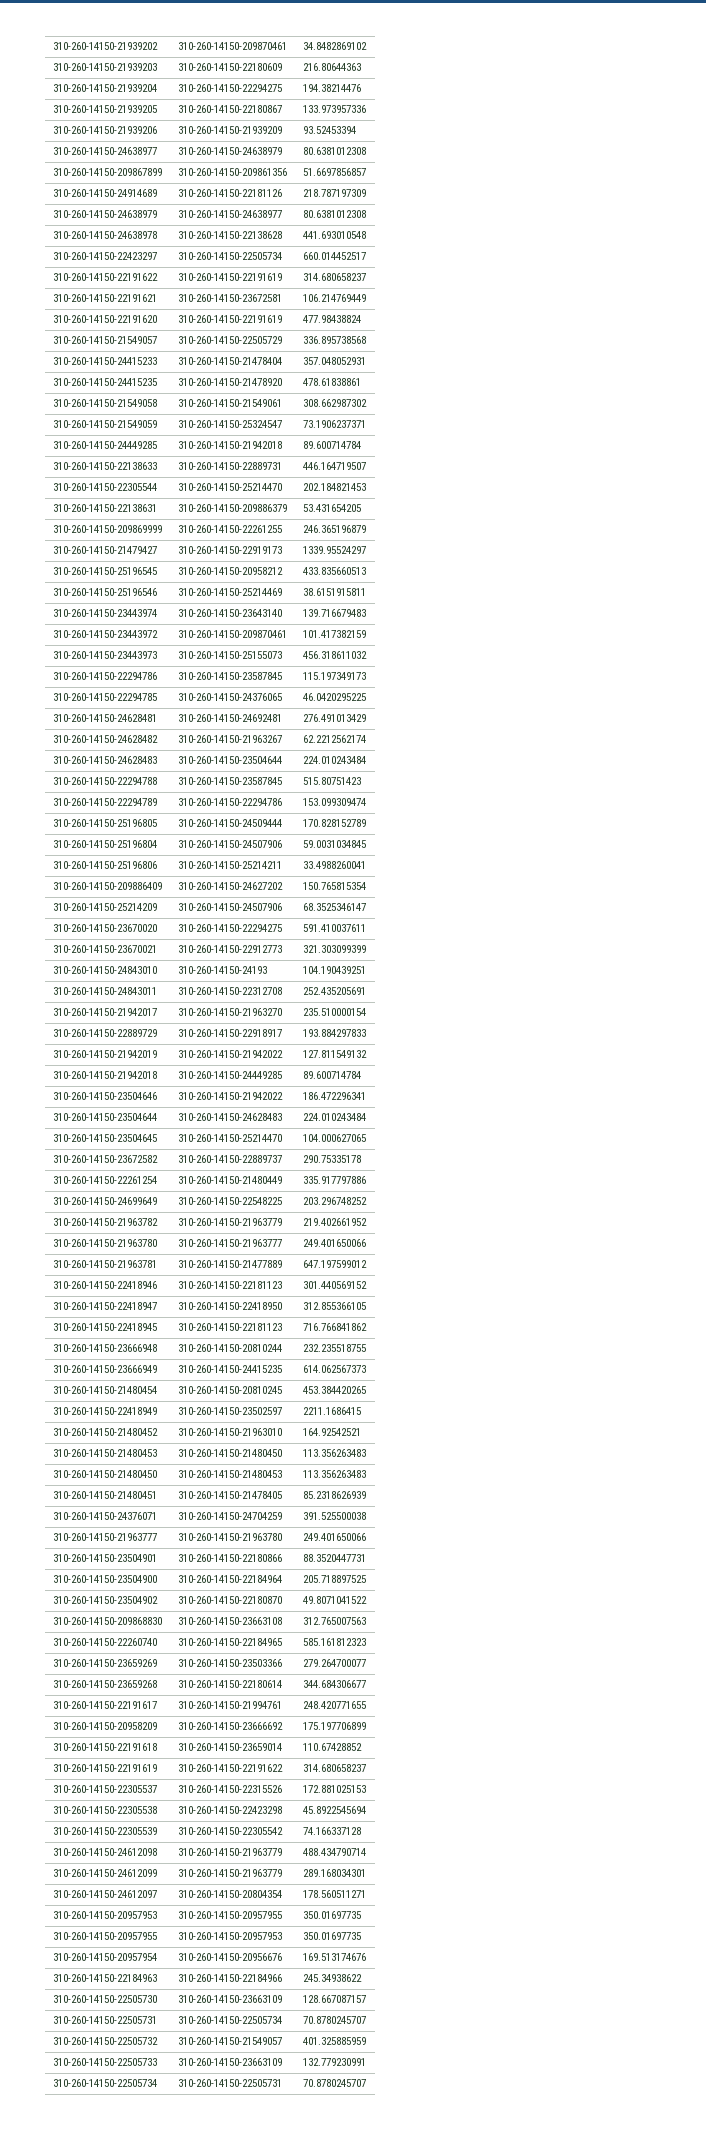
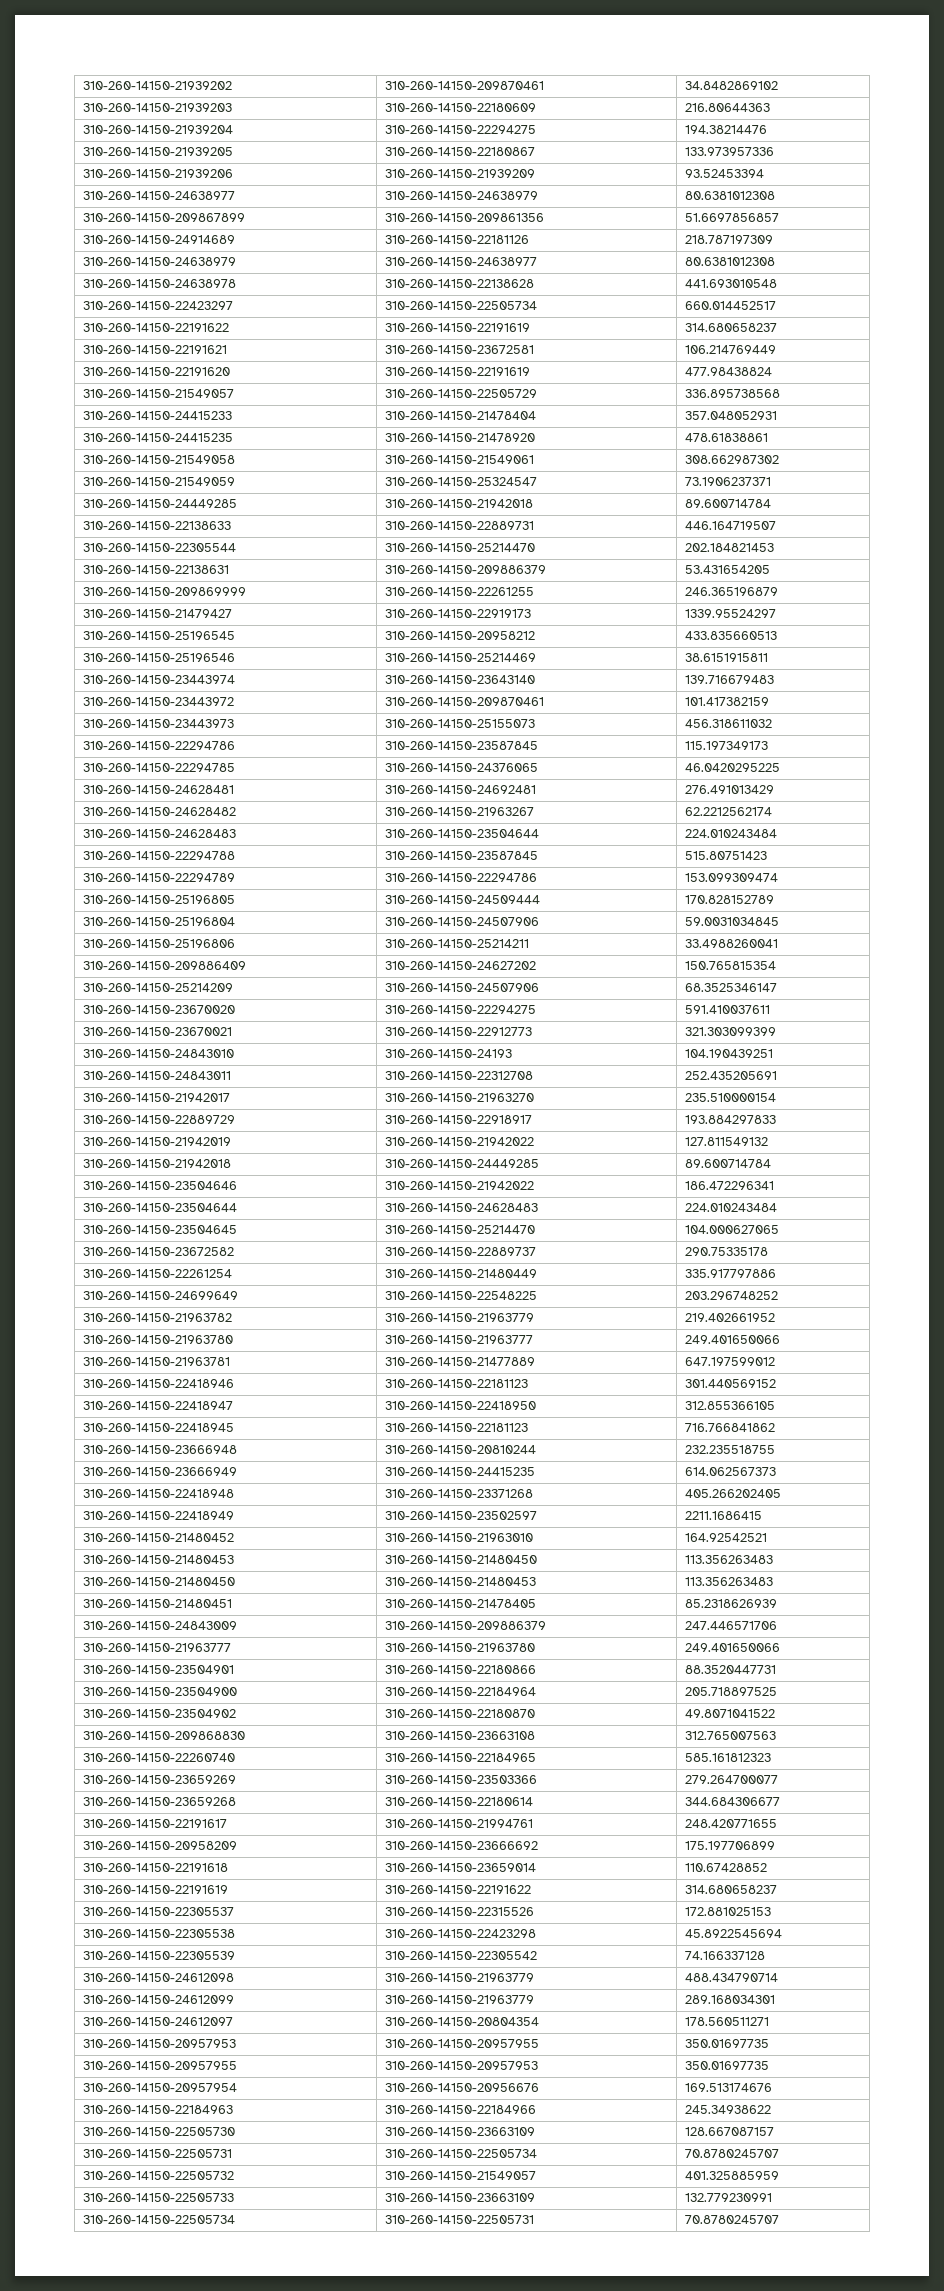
- 310-260-14150-21480454 | 310-260-14150-20810245 | 453.384420265
+ 310-260-14150-22418948 | 310-260-14150-23371268 | 405.266202405
- 310-260-14150-24376071 | 310-260-14150-24704259 | 391.525500038
+ 310-260-14150-24843009 | 310-260-14150-209886379 | 247.446571706

